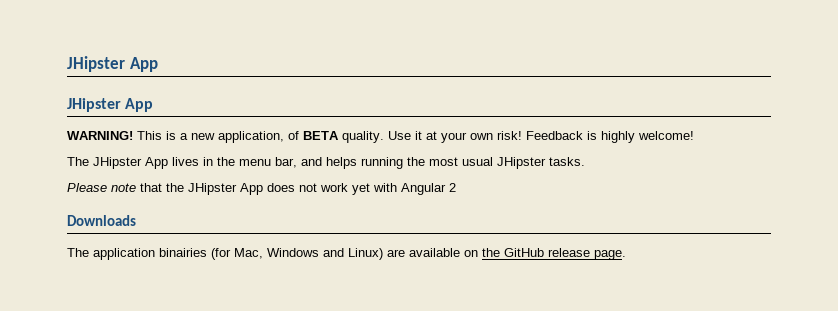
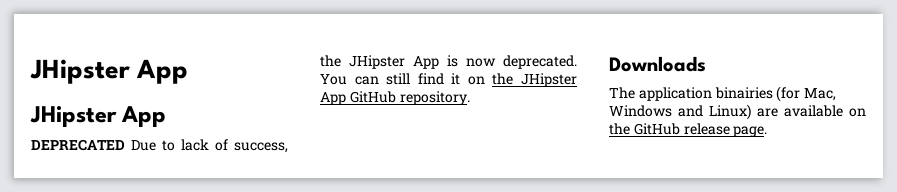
- WARNING! This is a new application, of BETA quality. Use it at your own risk! Feedback is highly welcome!
- The JHipster App lives in the menu bar, and helps running the most usual JHipster tasks.
- Please note that the JHipster App does not work yet with Angular 2
+ DEPRECATED Due to lack of success, the JHipster App is now deprecated. You can still find it on the JHipster App GitHub repository.

